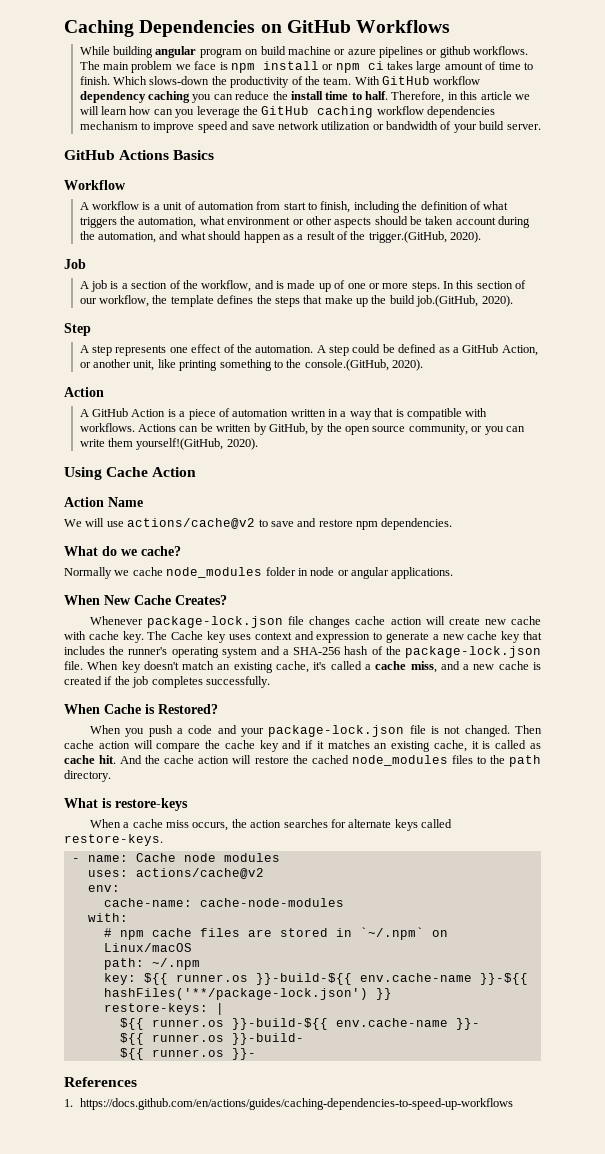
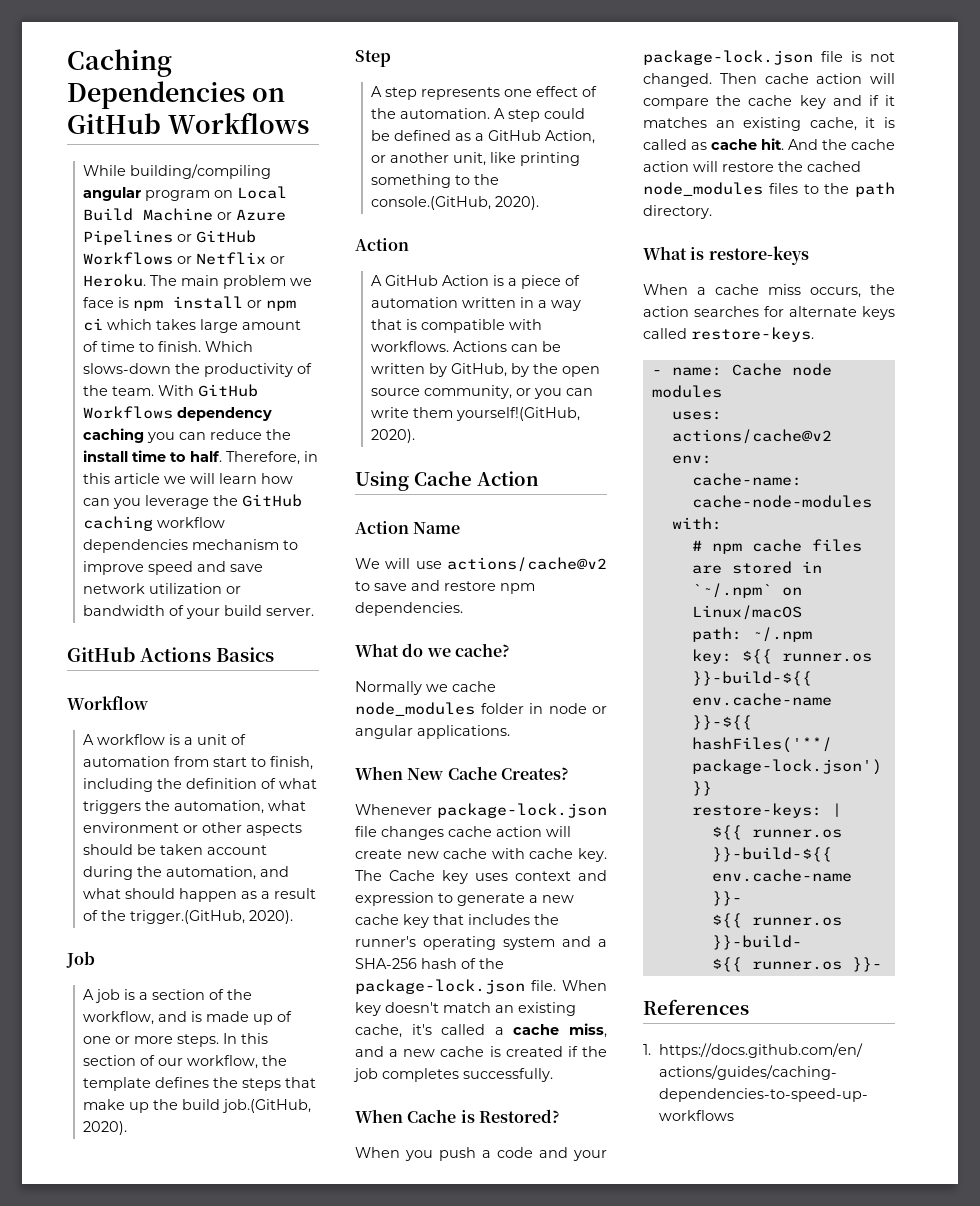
- While building angular program on build machine or azure pipelines or github workflows.
+ While building/compiling angular program on Local Build Machine or Azure Pipelines or GitHub Workflows or Netflix or Heroku.
- The main problem we face is npm install or npm ci takes large amount of time to finish.
+ The main problem we face is npm install or npm ci which takes large amount of time to finish.
- With GitHub workflow dependency caching you can reduce the install time to half.
+ With GitHub Workflows dependency caching you can reduce the install time to half.

